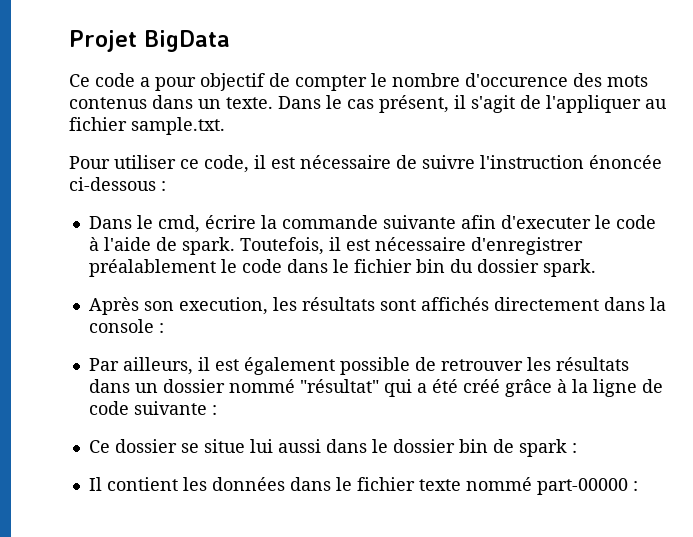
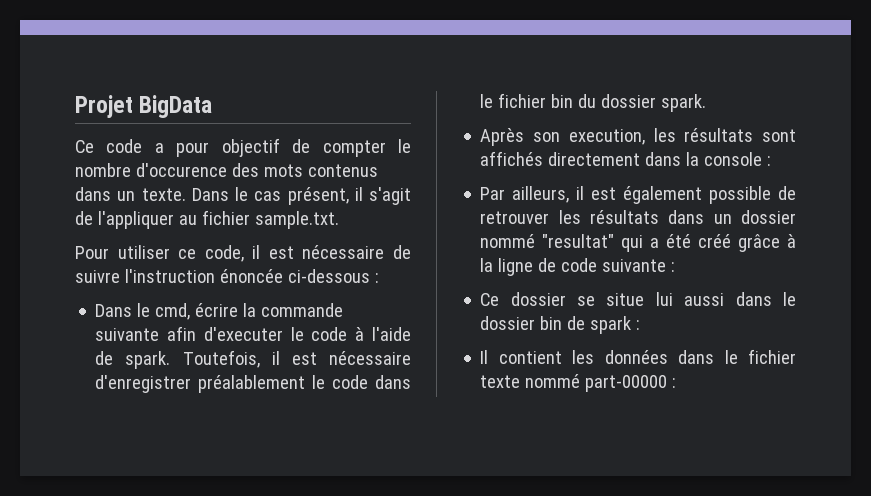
- Par ailleurs, il est également possible de retrouver les résultats dans un dossier nommé "résultat" qui a été créé grâce à la ligne de code suivante :
+ Par ailleurs, il est également possible de retrouver les résultats dans un dossier nommé "resultat" qui a été créé grâce à la ligne de code suivante :

